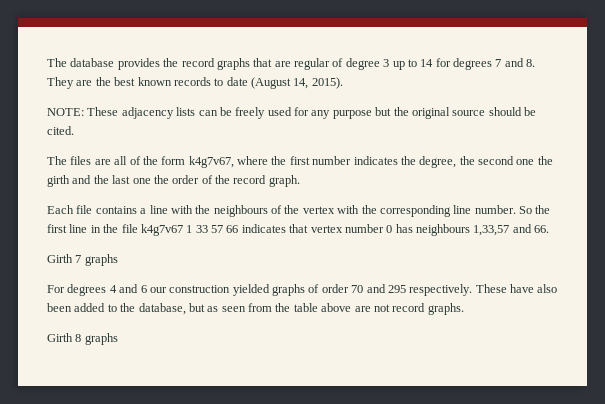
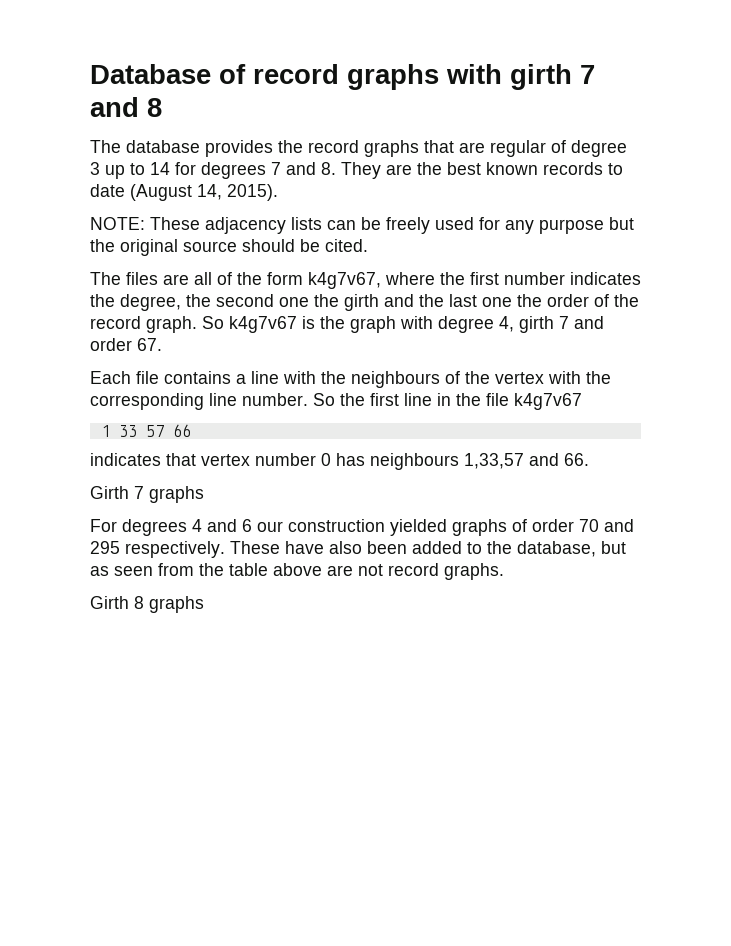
+ Database of record graphs with girth 7 and 8
+ So k4g7v67 is the graph with degree 4, girth 7 and order 67.
- So the first line in the file k4g7v67 1 33 57 66 indicates that vertex number 0 has neighbours 1,33,57 and 66.
+ So the first line in the file k4g7v67
+ 1 33 57 66
+ indicates that vertex number 0 has neighbours 1,33,57 and 66.

